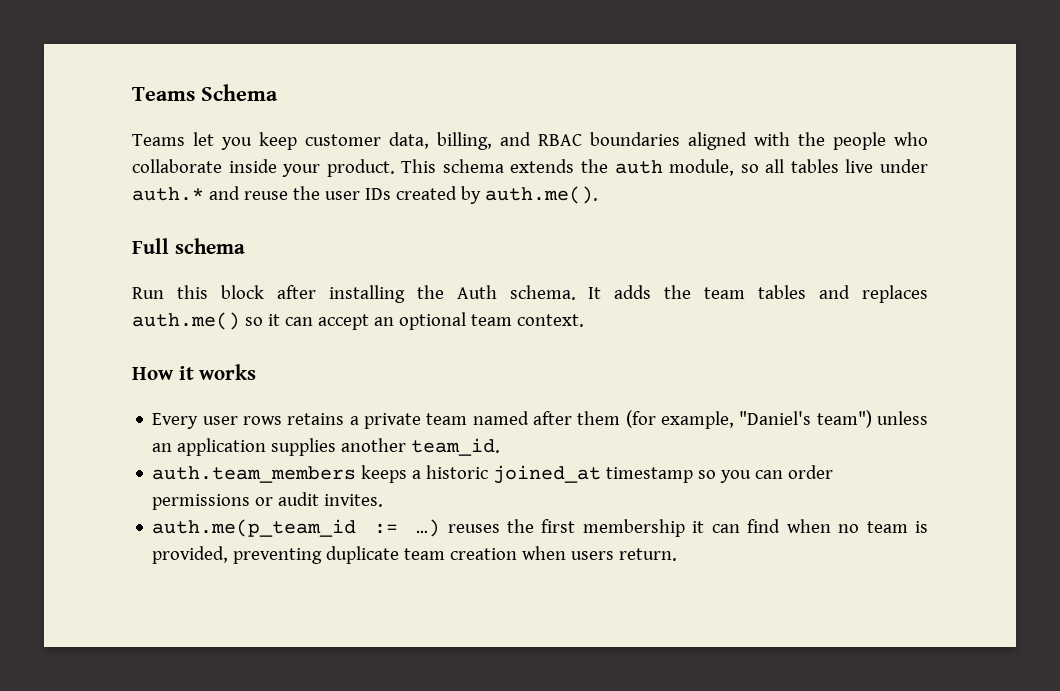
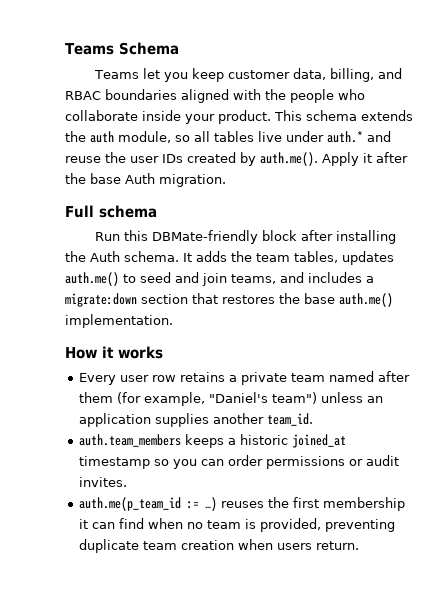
- This schema extends the auth module, so all tables live under auth.* and reuse the user IDs created by auth.me().
+ This schema extends the auth module, so all tables live under auth.* and reuse the user IDs created by auth.me(). Apply it after the base Auth migration.
- Run this block after installing the Auth schema.
+ Run this DBMate-friendly block after installing the Auth schema.
- It adds the team tables and replaces auth.me() so it can accept an optional team context.
+ It adds the team tables, updates auth.me() to seed and join teams, and includes a migrate:down section that restores the base auth.me() implementation.
- Every user rows retains a private team named after them (for example, "Daniel's team") unless an application supplies another team_id.
+ Every user row retains a private team named after them (for example, "Daniel's team") unless an application supplies another team_id.

